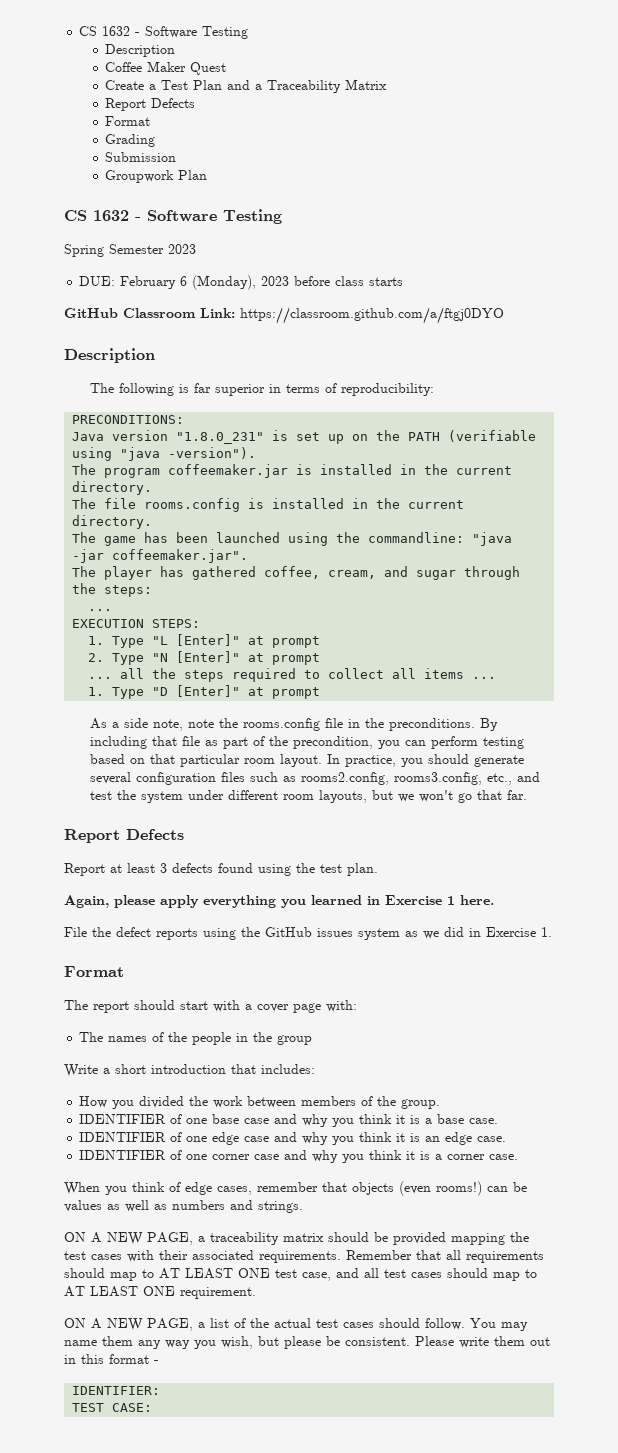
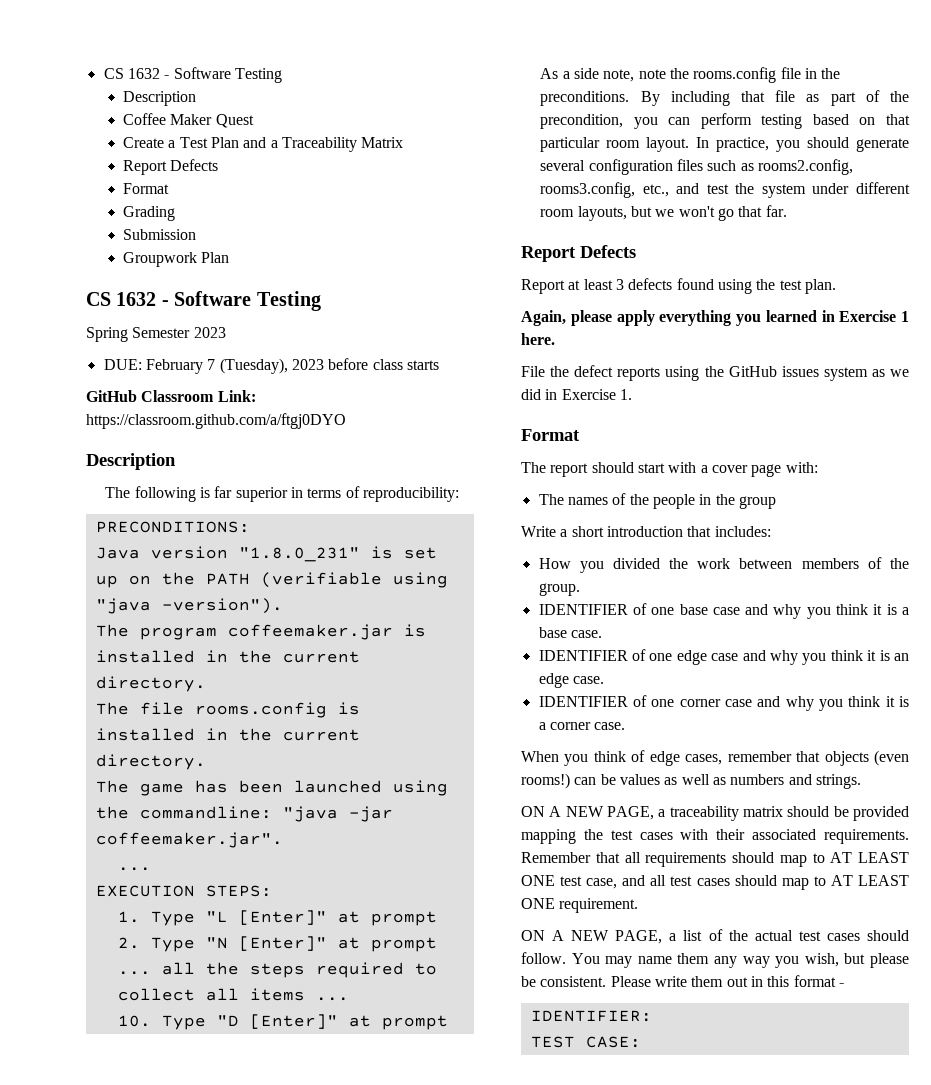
- DUE: February 6 (Monday), 2023 before class starts
+ DUE: February 7 (Tuesday), 2023 before class starts
- The player has gathered coffee, cream, and sugar through the steps:
- 1. Type "D [Enter]" at prompt
+ 10. Type "D [Enter]" at prompt

